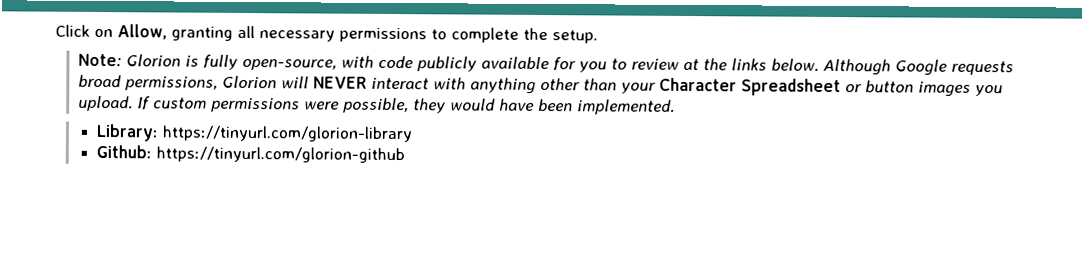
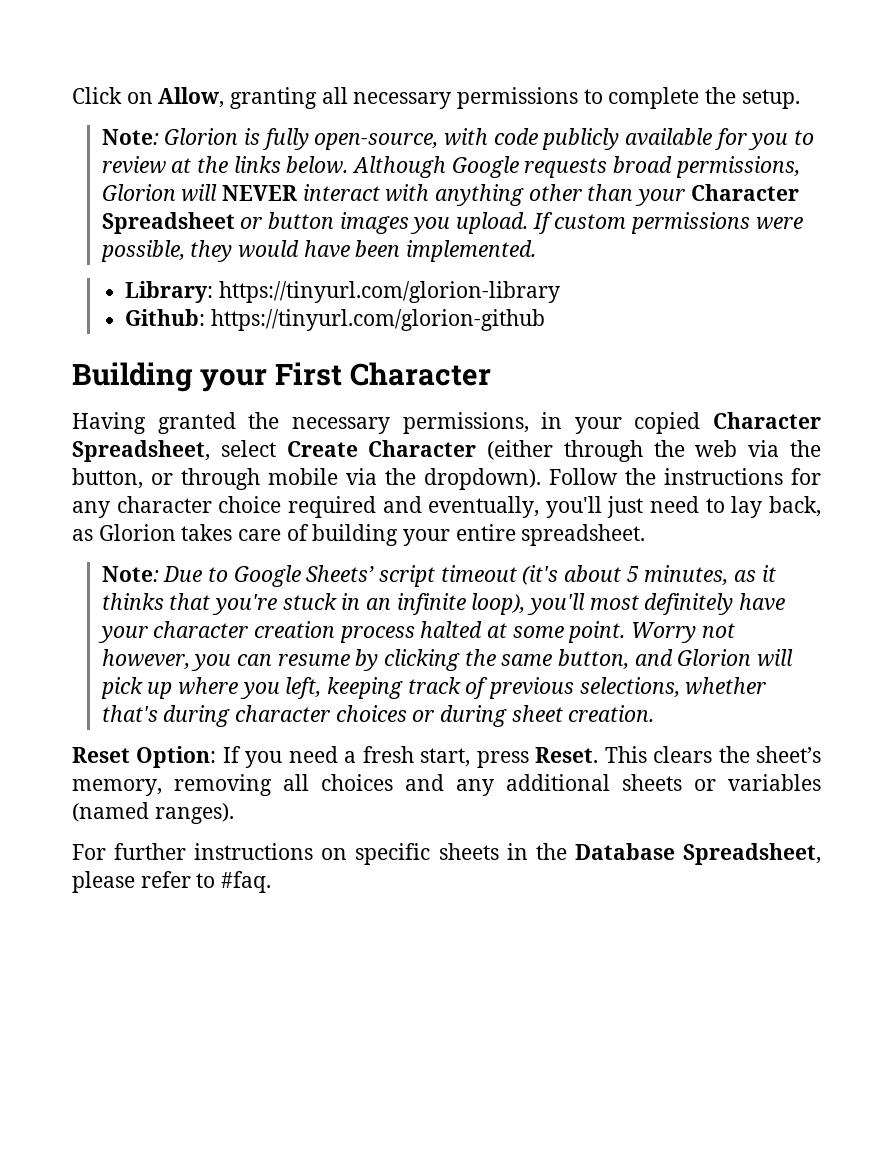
+ Building your First Character
+ Having granted the necessary permissions, in your copied Character Spreadsheet, select Create Character (either through the web via the button, or through mobile via the dropdown). Follow the instructions for any character choice required and eventually, you'll just need to lay back, as Glorion takes care of building your entire spreadsheet.
+ Note: Due to Google Sheets’ script timeout (it's about 5 minutes, as it thinks that you're stuck in an infinite loop), you'll most definitely have your character creation process halted at some point. Worry not however, you can resume by clicking the same button, and Glorion will pick up where you left, keeping track of previous selections, whether that's during character choices or during sheet creation.
+ Reset Option: If you need a fresh start, press Reset. This clears the sheet’s memory, removing all choices and any additional sheets or variables (named ranges).
+ For further instructions on specific sheets in the Database Spreadsheet, please refer to #faq.

